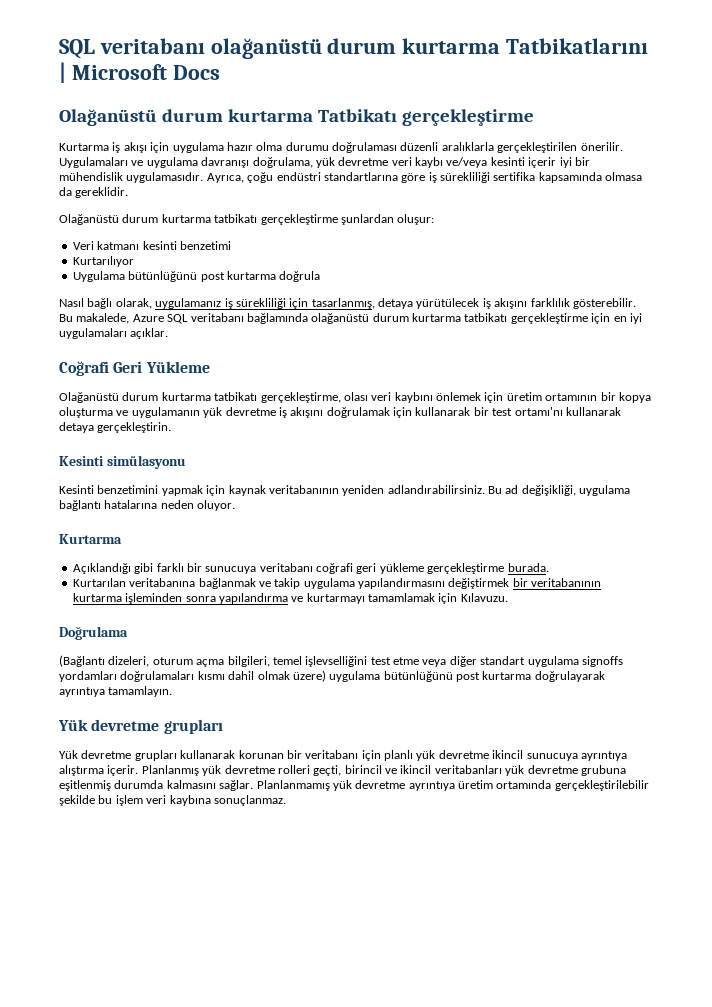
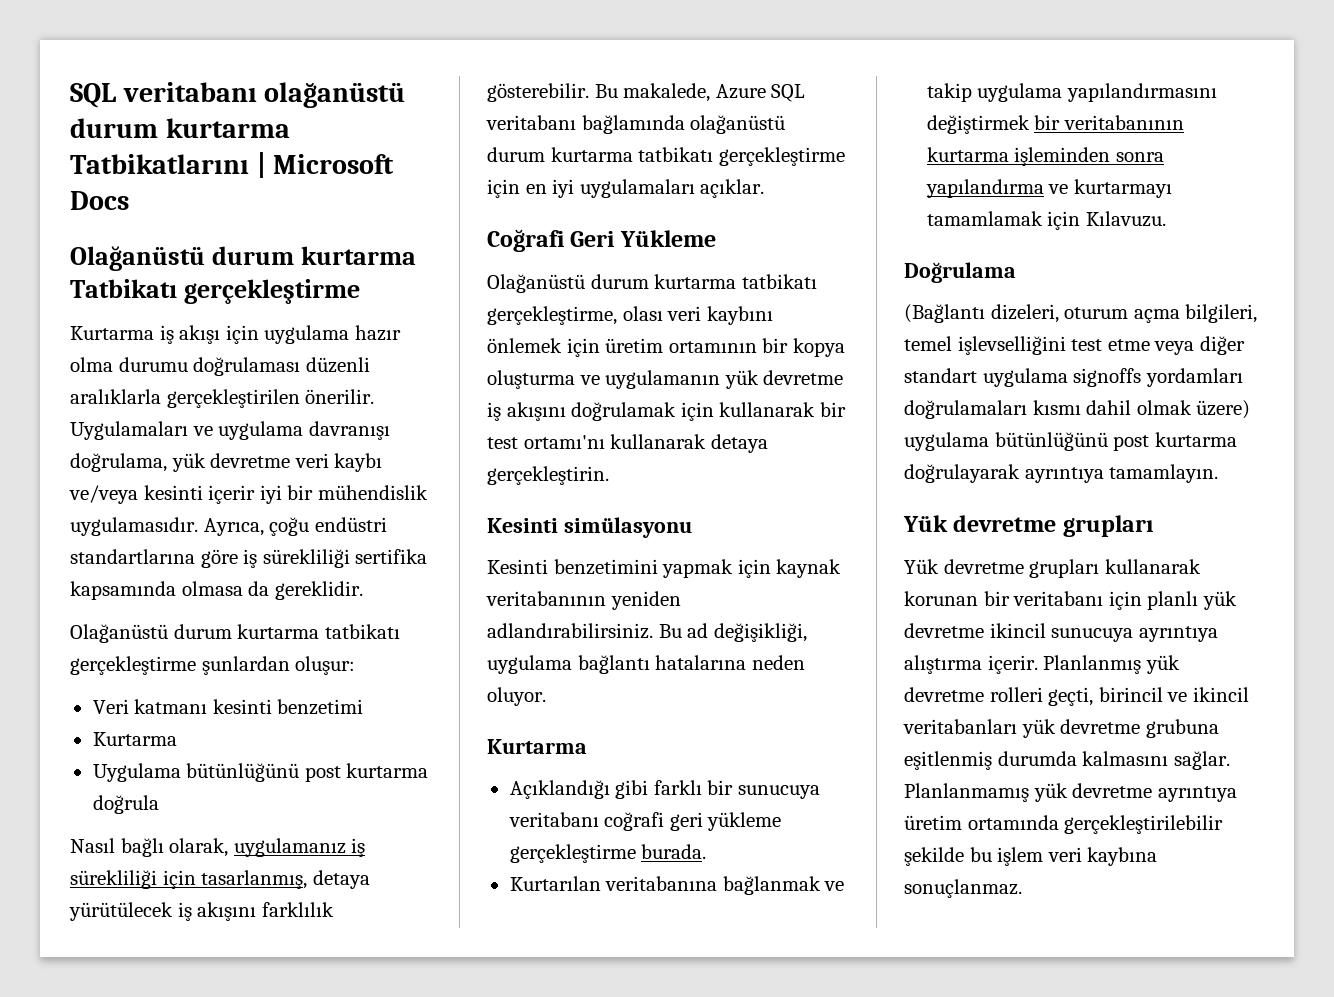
  Veri katmanı kesinti benzetimi
- Kurtarılıyor
+ Kurtarma

